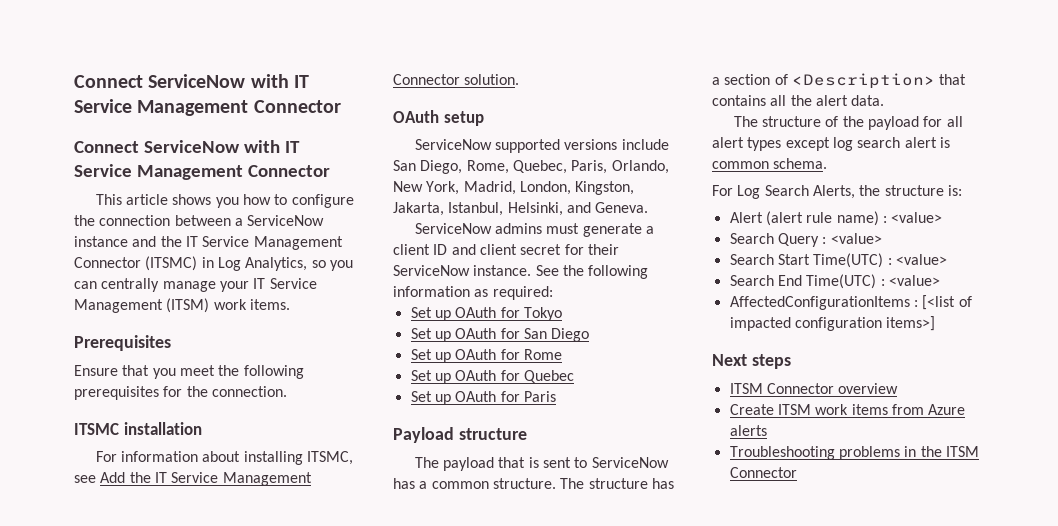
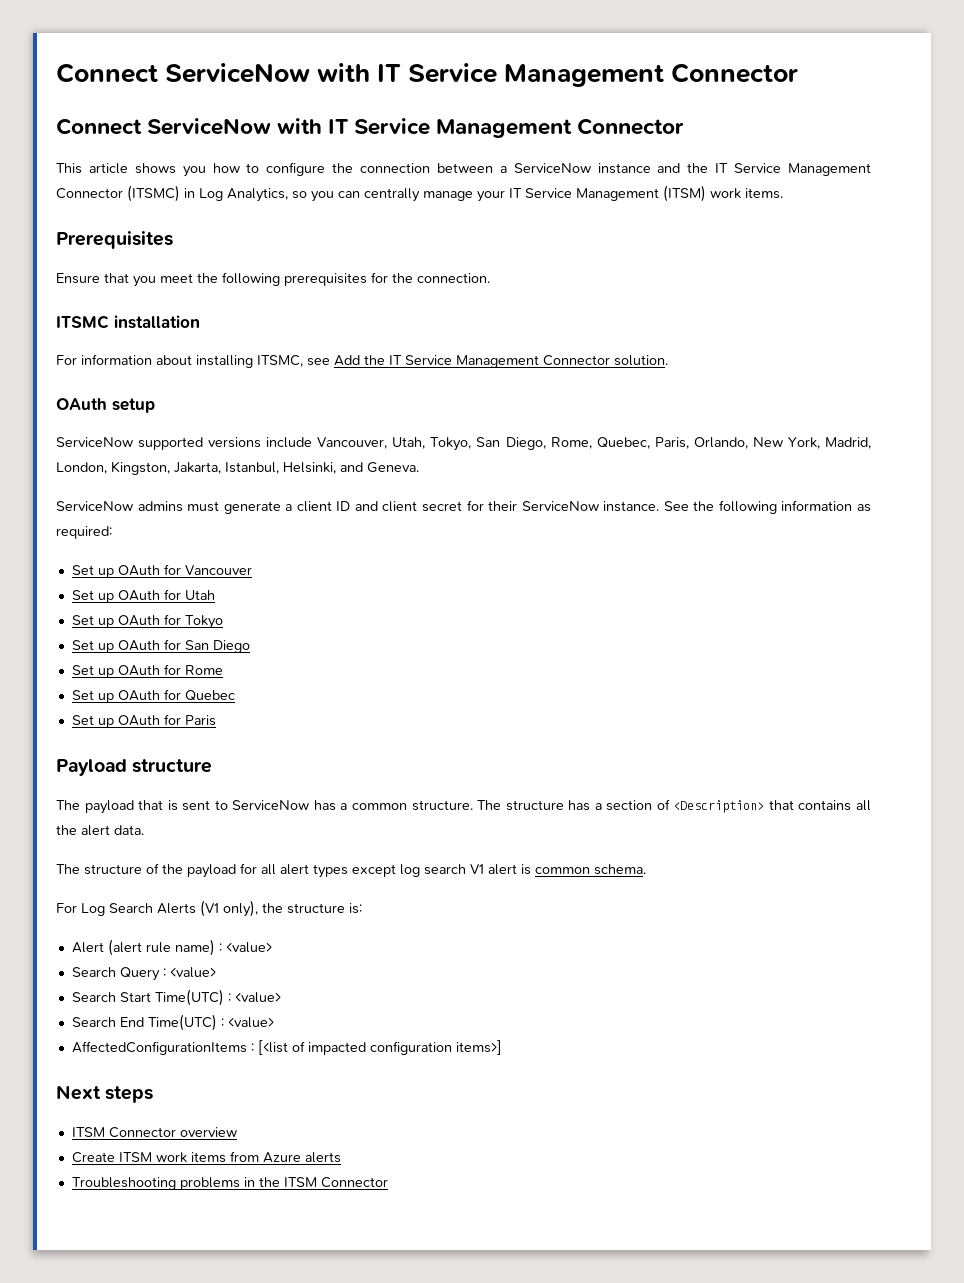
- ServiceNow supported versions include San Diego, Rome, Quebec, Paris, Orlando, New York, Madrid, London, Kingston, Jakarta, Istanbul, Helsinki, and Geneva.
+ ServiceNow supported versions include Vancouver, Utah, Tokyo, San Diego, Rome, Quebec, Paris, Orlando, New York, Madrid, London, Kingston, Jakarta, Istanbul, Helsinki, and Geneva.
+ Set up OAuth for Vancouver
+ Set up OAuth for Utah
- The structure of the payload for all alert types except log search alert is common schema.
+ The structure of the payload for all alert types except log search V1 alert is common schema.
- For Log Search Alerts, the structure is:
+ For Log Search Alerts (V1 only), the structure is:

